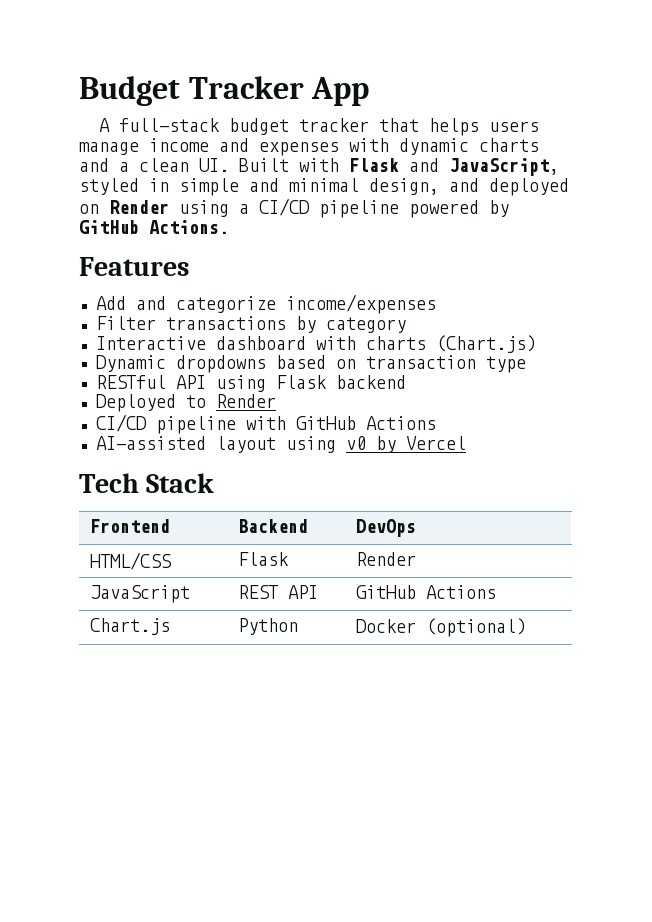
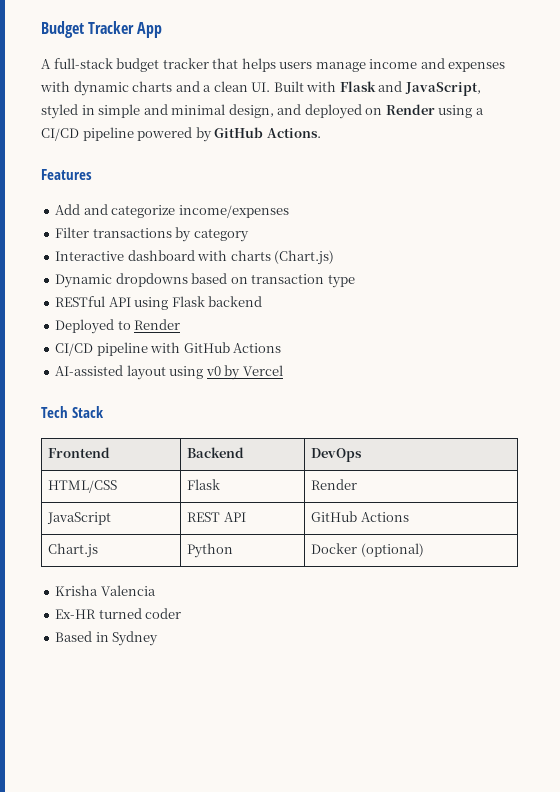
+ Krisha Valencia
+ Ex-HR turned coder
+ Based in Sydney

